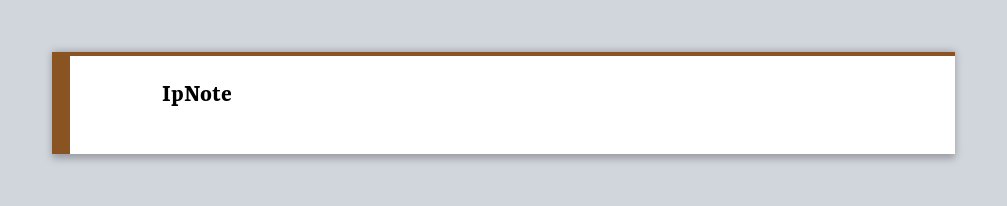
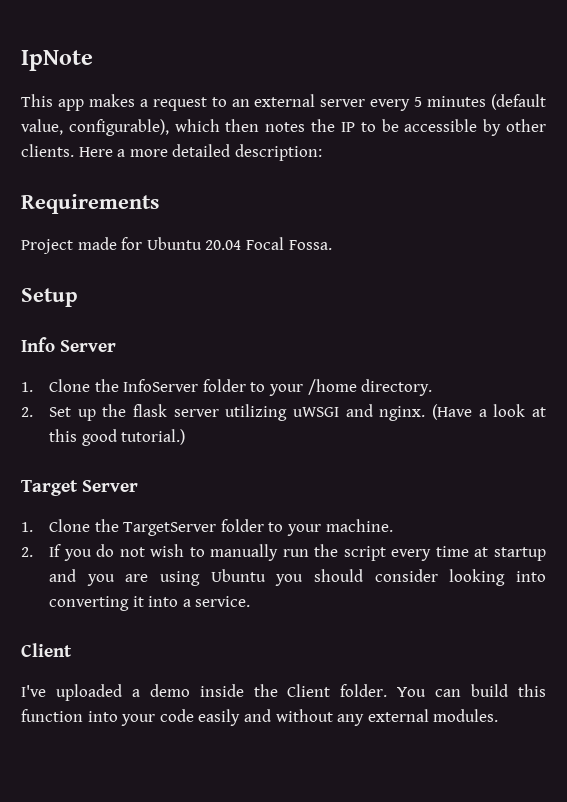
+ This app makes a request to an external server every 5 minutes (default value, configurable), which then notes the IP to be accessible by other clients. Here a more detailed description:
+ Requirements
+ Project made for Ubuntu 20.04 Focal Fossa.
+ Setup
+ Info Server
+ 1. Clone the InfoServer folder to your /home directory.
+ 2. Set up the flask server utilizing uWSGI and nginx. (Have a look at this good tutorial.)
+ Target Server
+ 1. Clone the TargetServer folder to your machine.
+ 2. If you do not wish to manually run the script every time at startup and you are using Ubuntu you should consider looking into converting it into a service.
+ Client
+ I've uploaded a demo inside the Client folder. You can build this function into your code easily and without any external modules.

